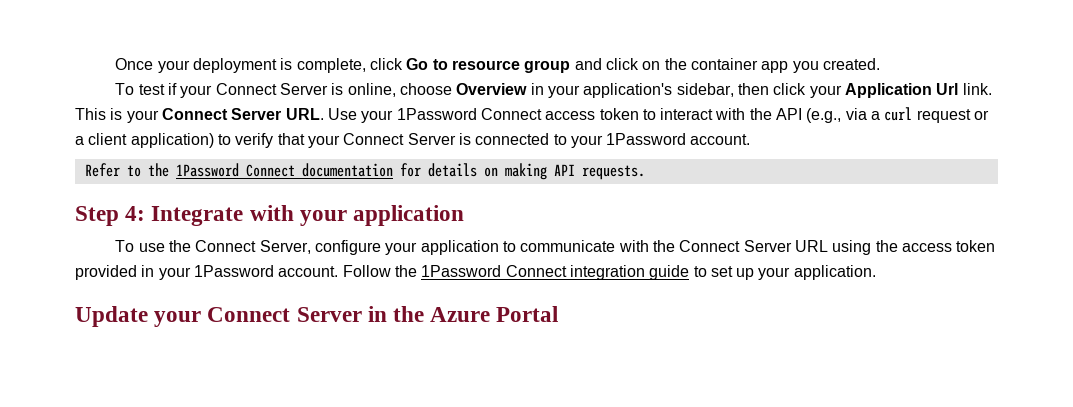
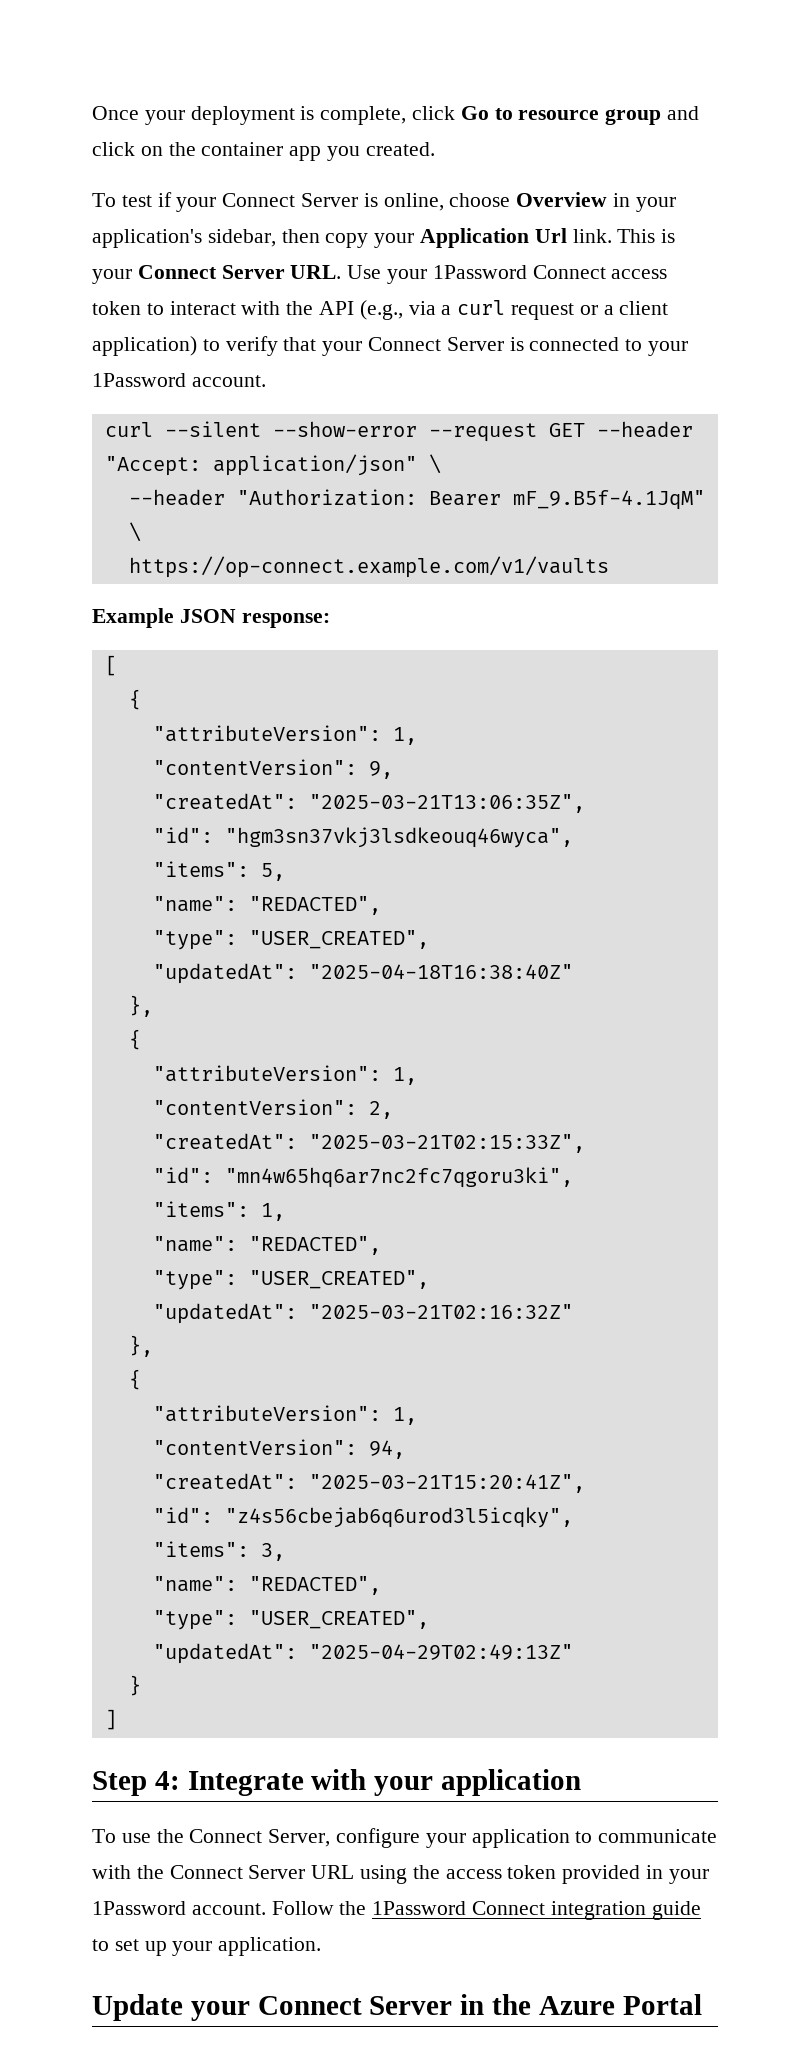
- To test if your Connect Server is online, choose Overview in your application's sidebar, then click your Application Url link.
+ To test if your Connect Server is online, choose Overview in your application's sidebar, then copy your Application Url link.
- Refer to the 1Password Connect documentation for details on making API requests.
+ curl --silent --show-error --request GET --header "Accept: application/json" \
+ --header "Authorization: Bearer mF_9.B5f-4.1JqM" \
+ https://op-connect.example.com/v1/vaults
+ Example JSON response:
+ [
+ {
+ "attributeVersion": 1,
+ "contentVersion": 9,
+ "createdAt": "2025-03-21T13:06:35Z",
+ "id": "hgm3sn37vkj3lsdkeouq46wyca",
+ "items": 5,
+ "name": "REDACTED",
+ "type": "USER_CREATED",
+ "updatedAt": "2025-04-18T16:38:40Z"
+ },
+ {
+ "attributeVersion": 1,
+ "contentVersion": 2,
+ "createdAt": "2025-03-21T02:15:33Z",
+ "id": "mn4w65hq6ar7nc2fc7qgoru3ki",
+ "items": 1,
+ "name": "REDACTED",
+ "type": "USER_CREATED",
+ "updatedAt": "2025-03-21T02:16:32Z"
+ },
+ {
+ "attributeVersion": 1,
+ "contentVersion": 94,
+ "createdAt": "2025-03-21T15:20:41Z",
+ "id": "z4s56cbejab6q6urod3l5icqky",
+ "items": 3,
+ "name": "REDACTED",
+ "type": "USER_CREATED",
+ "updatedAt": "2025-04-29T02:49:13Z"
+ }
+ ]

